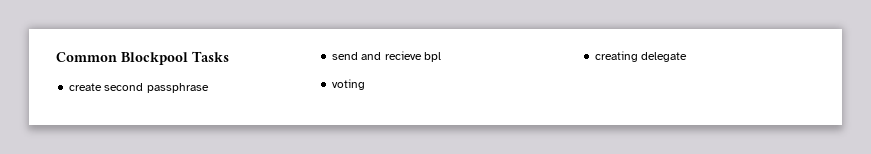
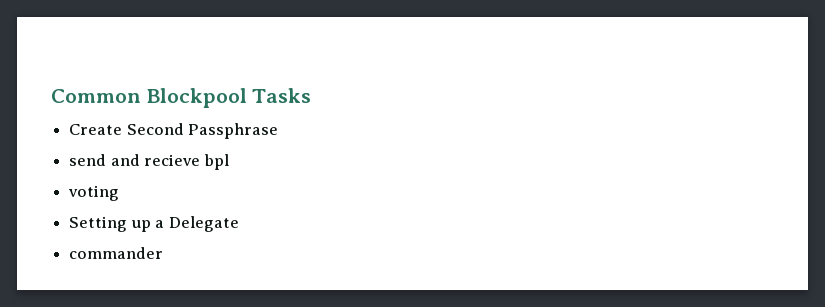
- create second passphrase
+ Create Second Passphrase
- creating delegate
+ Setting up a Delegate
+ commander

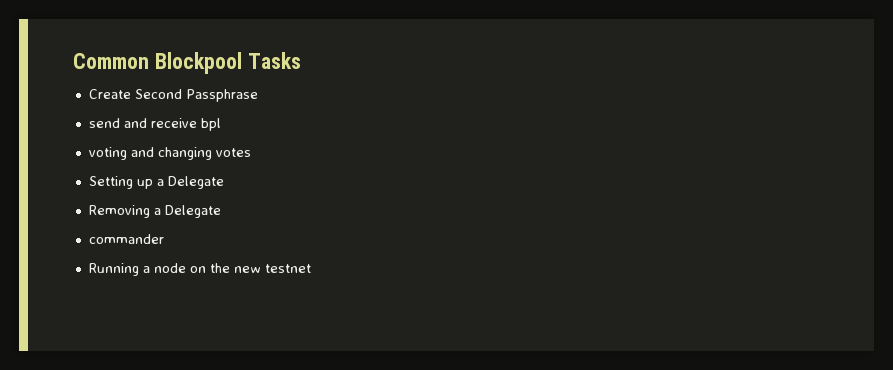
- send and recieve bpl
+ send and receive bpl
- voting
+ voting and changing votes
+ Removing a Delegate
  commander
+ Running a node on the new testnet

